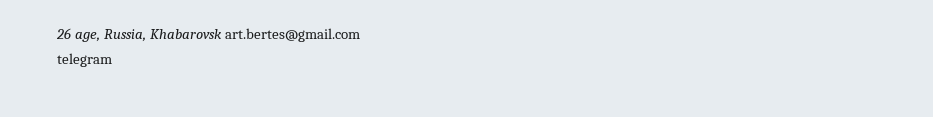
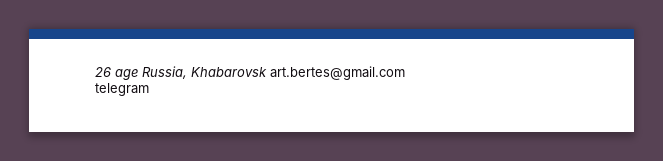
- 26 age, Russia, Khabarovsk art.bertes@gmail.com
+ 26 age Russia, Khabarovsk art.bertes@gmail.com

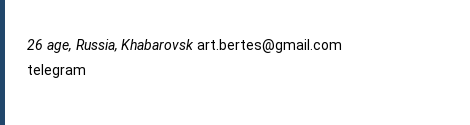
- 26 age Russia, Khabarovsk art.bertes@gmail.com
+ 26 age, Russia, Khabarovsk art.bertes@gmail.com

